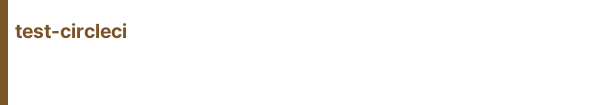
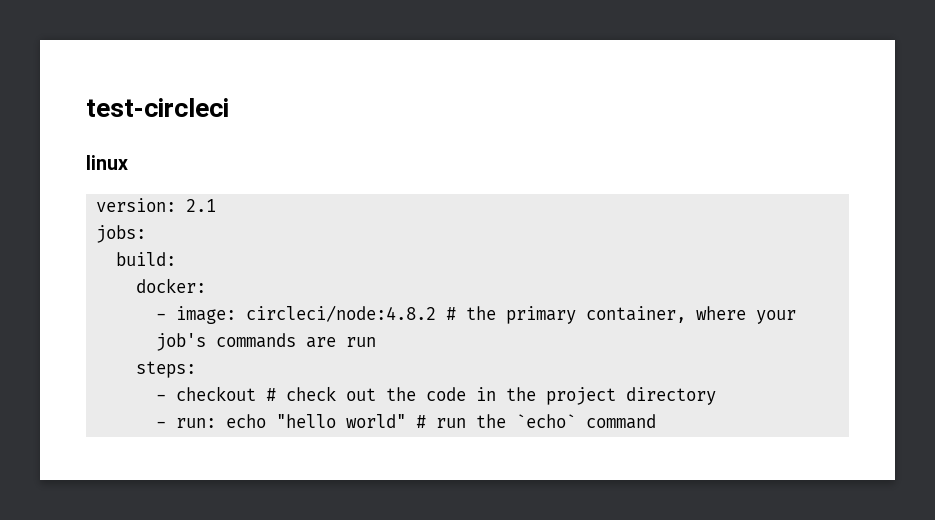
+ linux
+ version: 2.1
+ jobs:
+ build:
+ docker:
+ - image: circleci/node:4.8.2 # the primary container, where your job's commands are run
+ steps:
+ - checkout # check out the code in the project directory
+ - run: echo "hello world" # run the `echo` command

